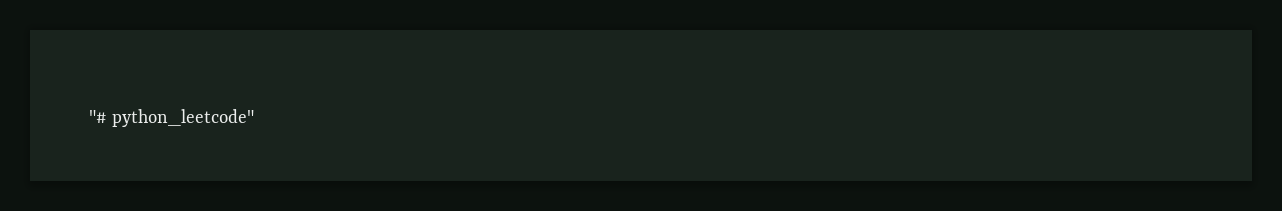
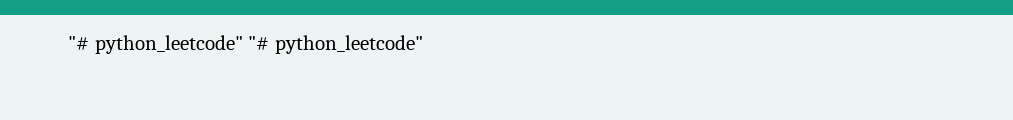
- "# python_leetcode"
+ "# python_leetcode" "# python_leetcode"

